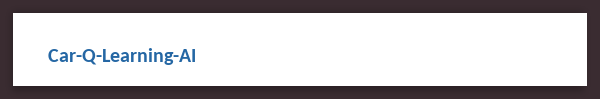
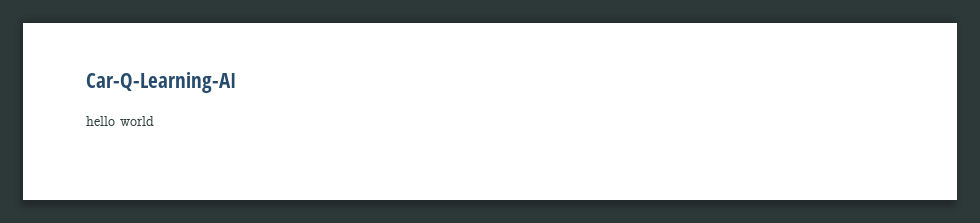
+ hello world

